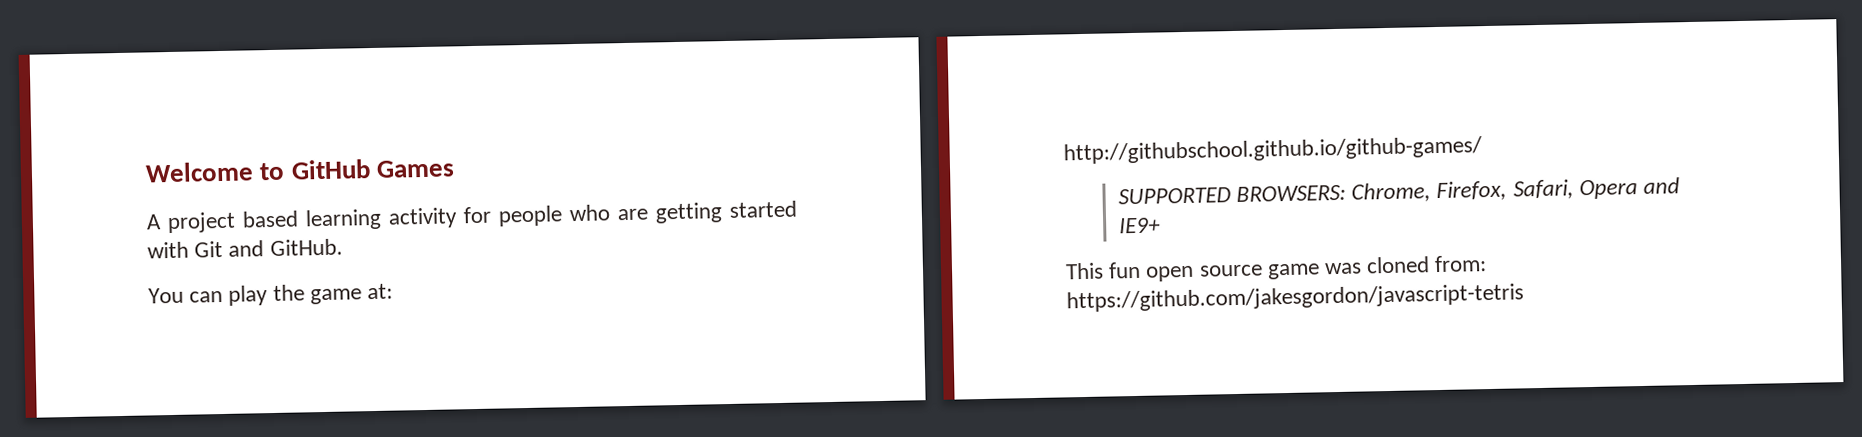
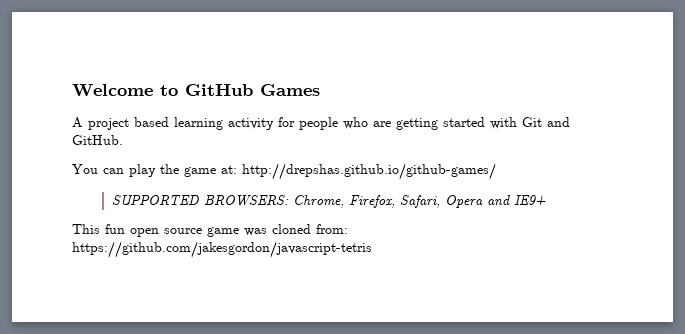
- You can play the game at: http://githubschool.github.io/github-games/
+ You can play the game at: http://drepshas.github.io/github-games/

